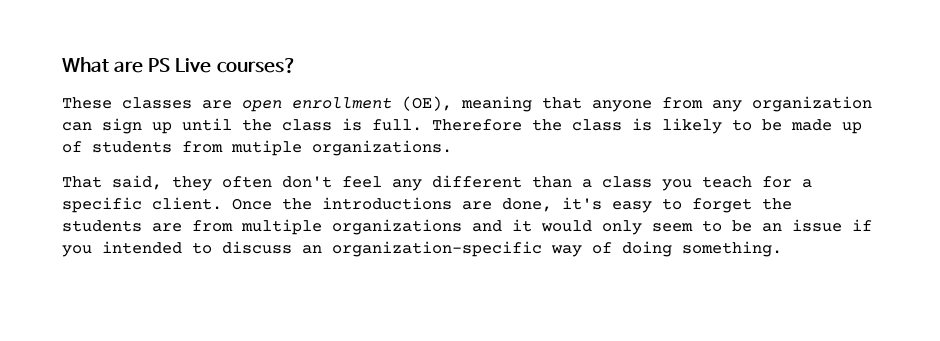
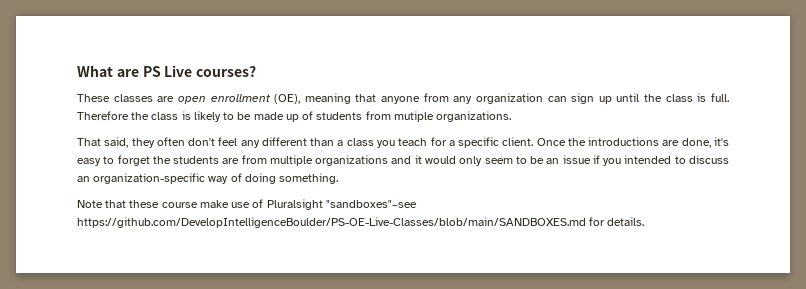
+ Note that these course make use of Pluralsight "sandboxes"–see https://github.com/DevelopIntelligenceBoulder/PS-OE-Live-Classes/blob/main/SANDBOXES.md for details.

